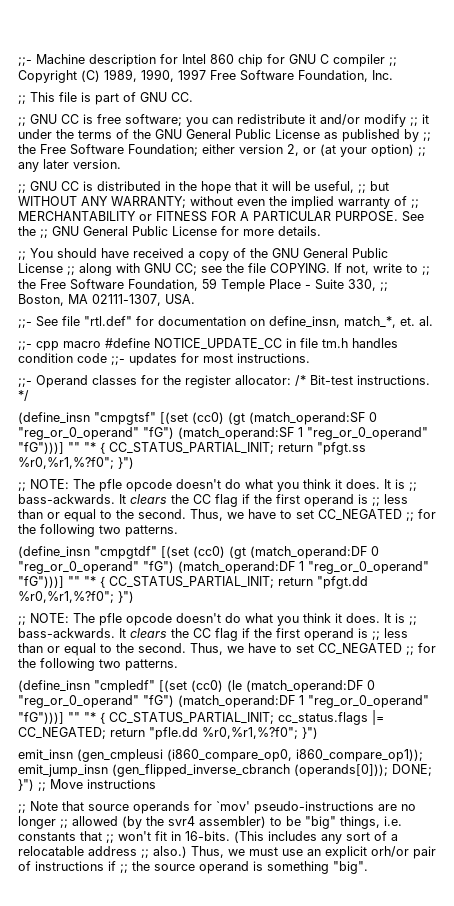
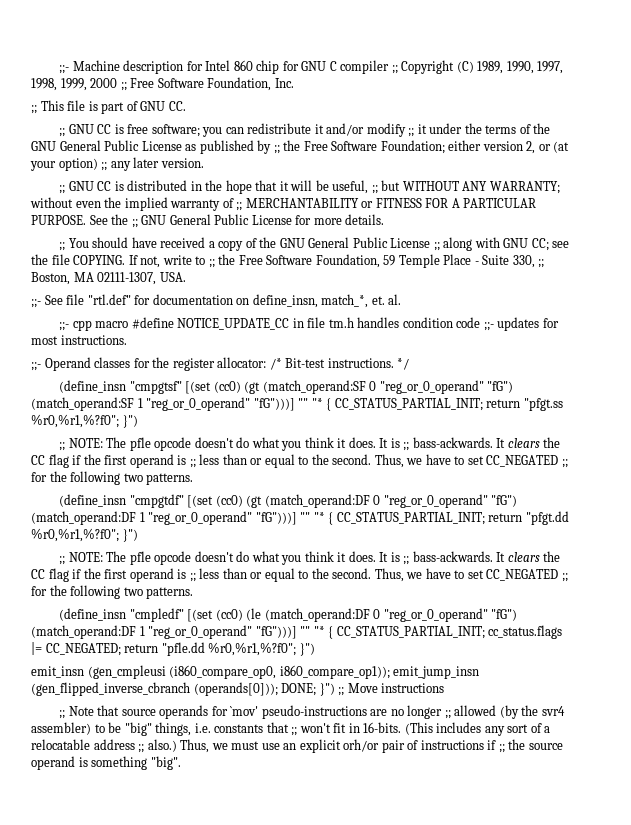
- ;;- Machine description for Intel 860 chip for GNU C compiler ;; Copyright (C) 1989, 1990, 1997 Free Software Foundation, Inc.
+ ;;- Machine description for Intel 860 chip for GNU C compiler ;; Copyright (C) 1989, 1990, 1997, 1998, 1999, 2000 ;; Free Software Foundation, Inc.

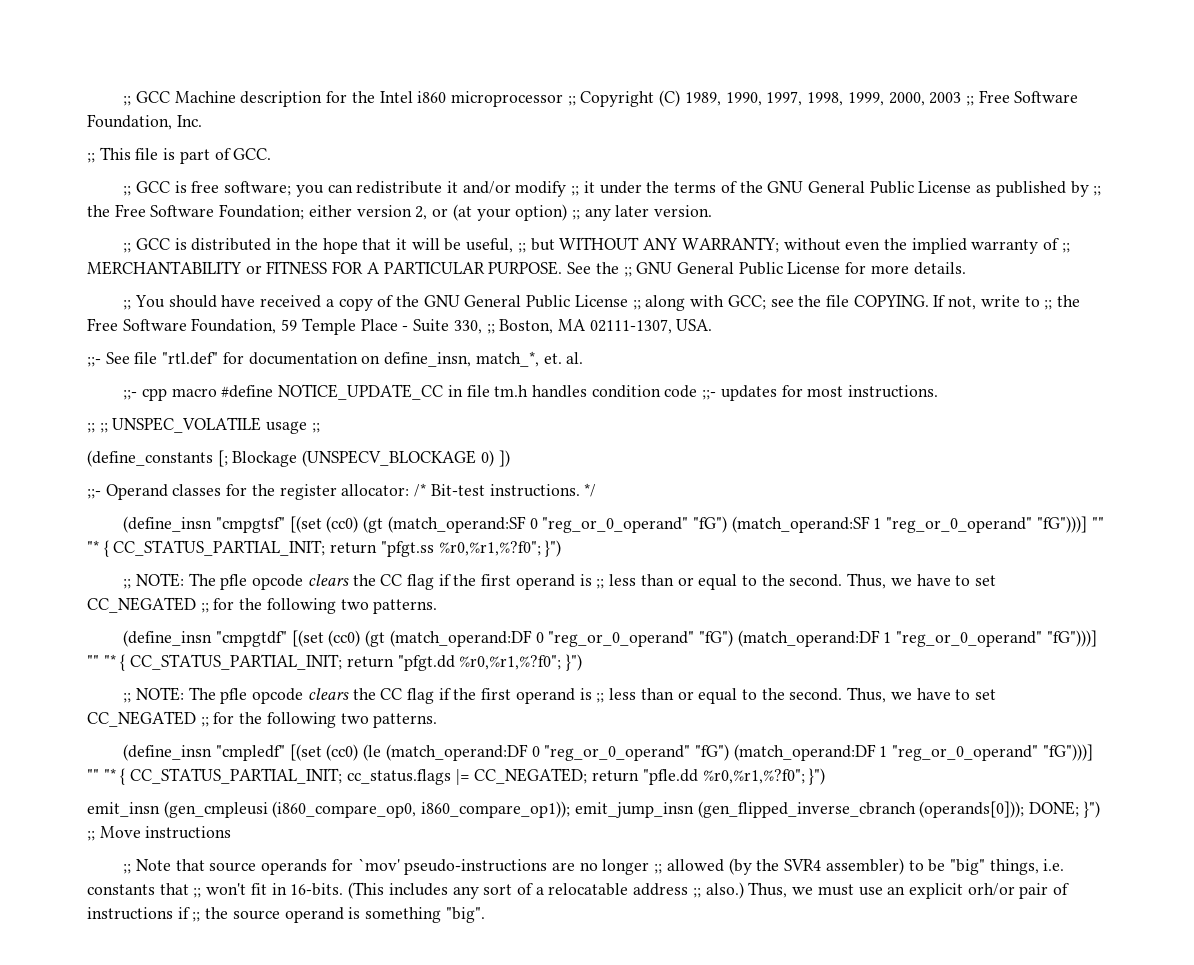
- ;;- Machine description for Intel 860 chip for GNU C compiler ;; Copyright (C) 1989, 1990, 1997, 1998, 1999, 2000 ;; Free Software Foundation, Inc.
+ ;; GCC Machine description for the Intel i860 microprocessor ;; Copyright (C) 1989, 1990, 1997, 1998, 1999, 2000, 2003 ;; Free Software Foundation, Inc.
- ;; This file is part of GNU CC.
- ;; GNU CC is free software; you can redistribute it and/or modify ;; it under the terms of the GNU General Public License as published by ;; the Free Software Foundation; either version 2, or (at your option) ;; any later version.
+ ;; This file is part of GCC.
+ ;; GCC is free software; you can redistribute it and/or modify ;; it under the terms of the GNU General Public License as published by ;; the Free Software Foundation; either version 2, or (at your option) ;; any later version.
- ;; GNU CC is distributed in the hope that it will be useful, ;; but WITHOUT ANY WARRANTY; without even the implied warranty of ;; MERCHANTABILITY or FITNESS FOR A PARTICULAR PURPOSE.
+ ;; GCC is distributed in the hope that it will be useful, ;; but WITHOUT ANY WARRANTY; without even the implied warranty of ;; MERCHANTABILITY or FITNESS FOR A PARTICULAR PURPOSE.
- ;; You should have received a copy of the GNU General Public License ;; along with GNU CC; see the file COPYING.
+ ;; You should have received a copy of the GNU General Public License ;; along with GCC; see the file COPYING.
+ ;; ;; UNSPEC_VOLATILE usage ;;
+ (define_constants [; Blockage (UNSPECV_BLOCKAGE 0) ])
  (define_insn "cmpgtsf" [(set (cc0) (gt (match_operand:SF 0 "reg_or_0_operand" "fG") (match_operand:SF 1 "reg_or_0_operand" "fG")))] "" "* { CC_STATUS_PARTIAL_INIT; return "pfgt.ss %r0,%r1,%?f0"; }")
- ;; NOTE: The pfle opcode doesn't do what you think it does. It is ;; bass-ackwards. It clears the CC flag if the first operand is ;; less than or equal to the second.
+ ;; NOTE: The pfle opcode clears the CC flag if the first operand is ;; less than or equal to the second.
  (define_insn "cmpgtdf" [(set (cc0) (gt (match_operand:DF 0 "reg_or_0_operand" "fG") (match_operand:DF 1 "reg_or_0_operand" "fG")))] "" "* { CC_STATUS_PARTIAL_INIT; return "pfgt.dd %r0,%r1,%?f0"; }")
- ;; NOTE: The pfle opcode doesn't do what you think it does. It is ;; bass-ackwards. It clears the CC flag if the first operand is ;; less than or equal to the second.
+ ;; NOTE: The pfle opcode clears the CC flag if the first operand is ;; less than or equal to the second.
- ;; Note that source operands for `mov' pseudo-instructions are no longer ;; allowed (by the svr4 assembler) to be "big" things, i.e. constants that ;; won't fit in 16-bits.
+ ;; Note that source operands for `mov' pseudo-instructions are no longer ;; allowed (by the SVR4 assembler) to be "big" things, i.e. constants that ;; won't fit in 16-bits.

